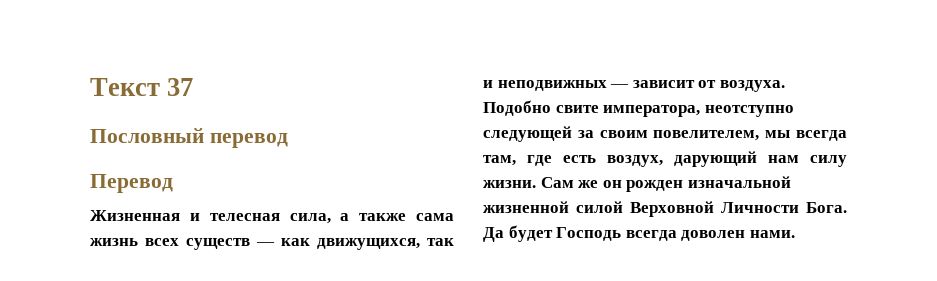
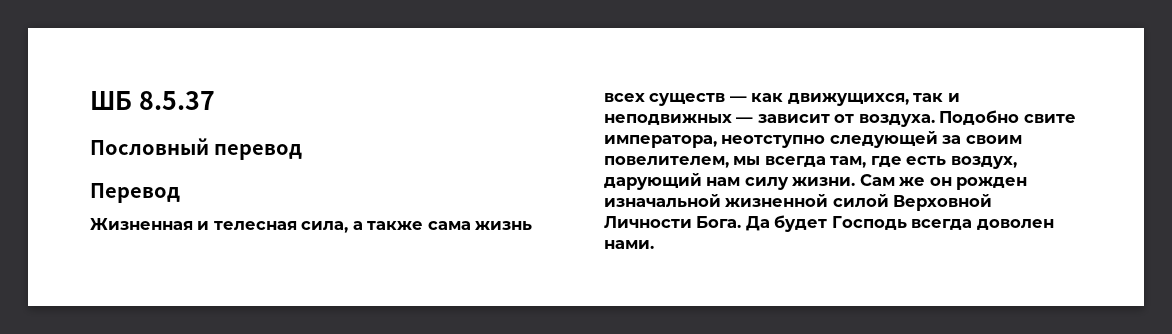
- Текст 37
+ ШБ 8.5.37

